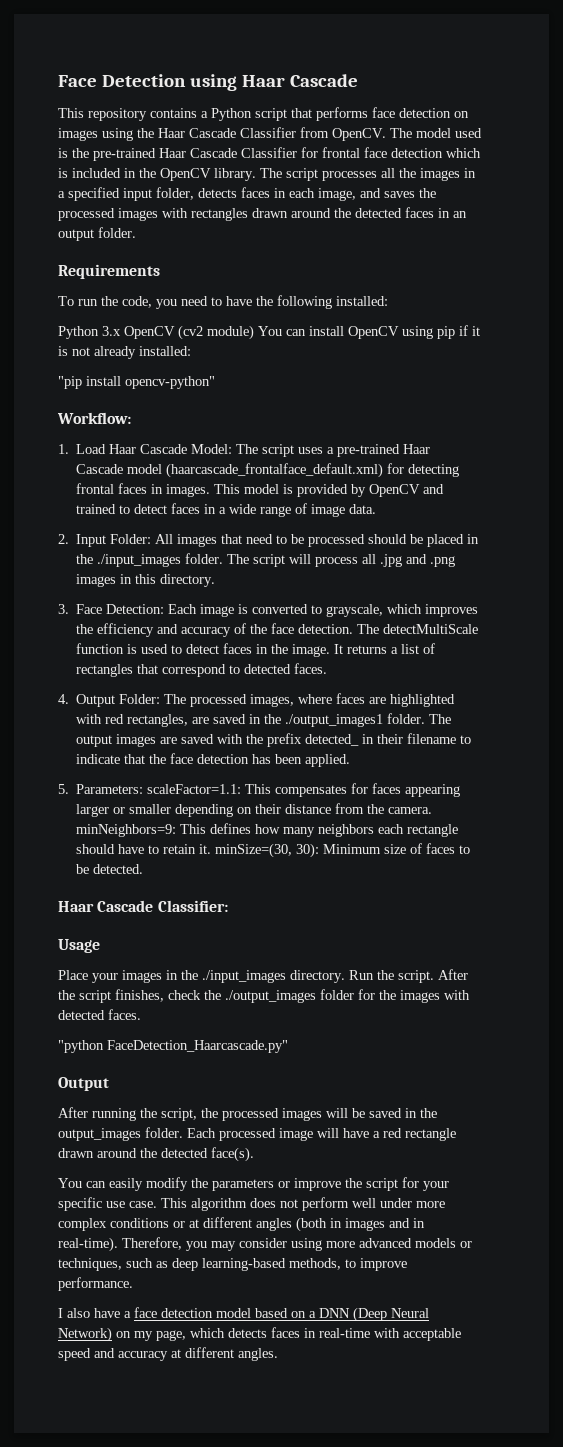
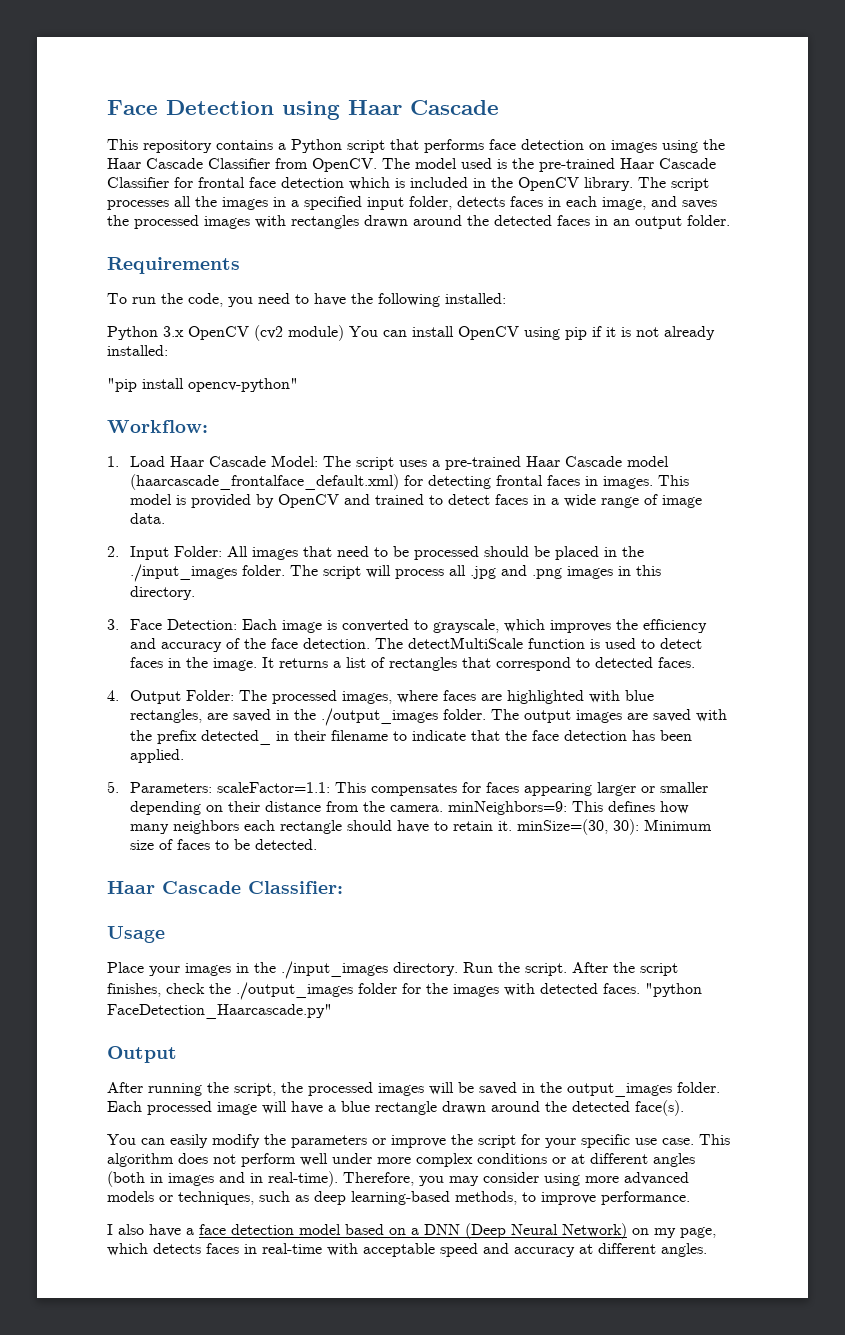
- 4. Output Folder: The processed images, where faces are highlighted with red rectangles, are saved in the ./output_images1 folder.
+ 4. Output Folder: The processed images, where faces are highlighted with blue rectangles, are saved in the ./output_images folder.
- After the script finishes, check the ./output_images folder for the images with detected faces.
- "python FaceDetection_Haarcascade.py"
+ After the script finishes, check the ./output_images folder for the images with detected faces. "python FaceDetection_Haarcascade.py"
- Each processed image will have a red rectangle drawn around the detected face(s).
+ Each processed image will have a blue rectangle drawn around the detected face(s).

